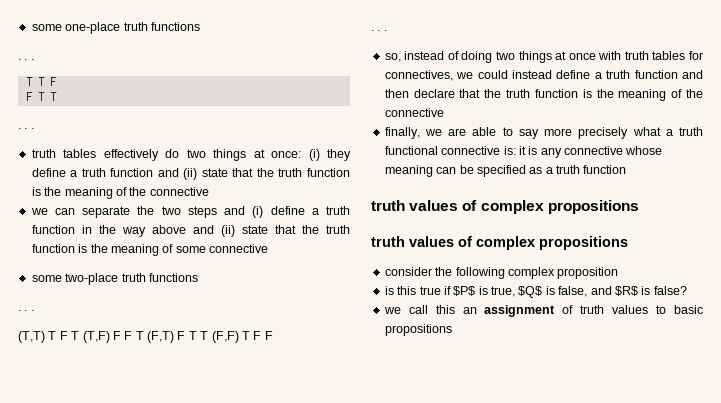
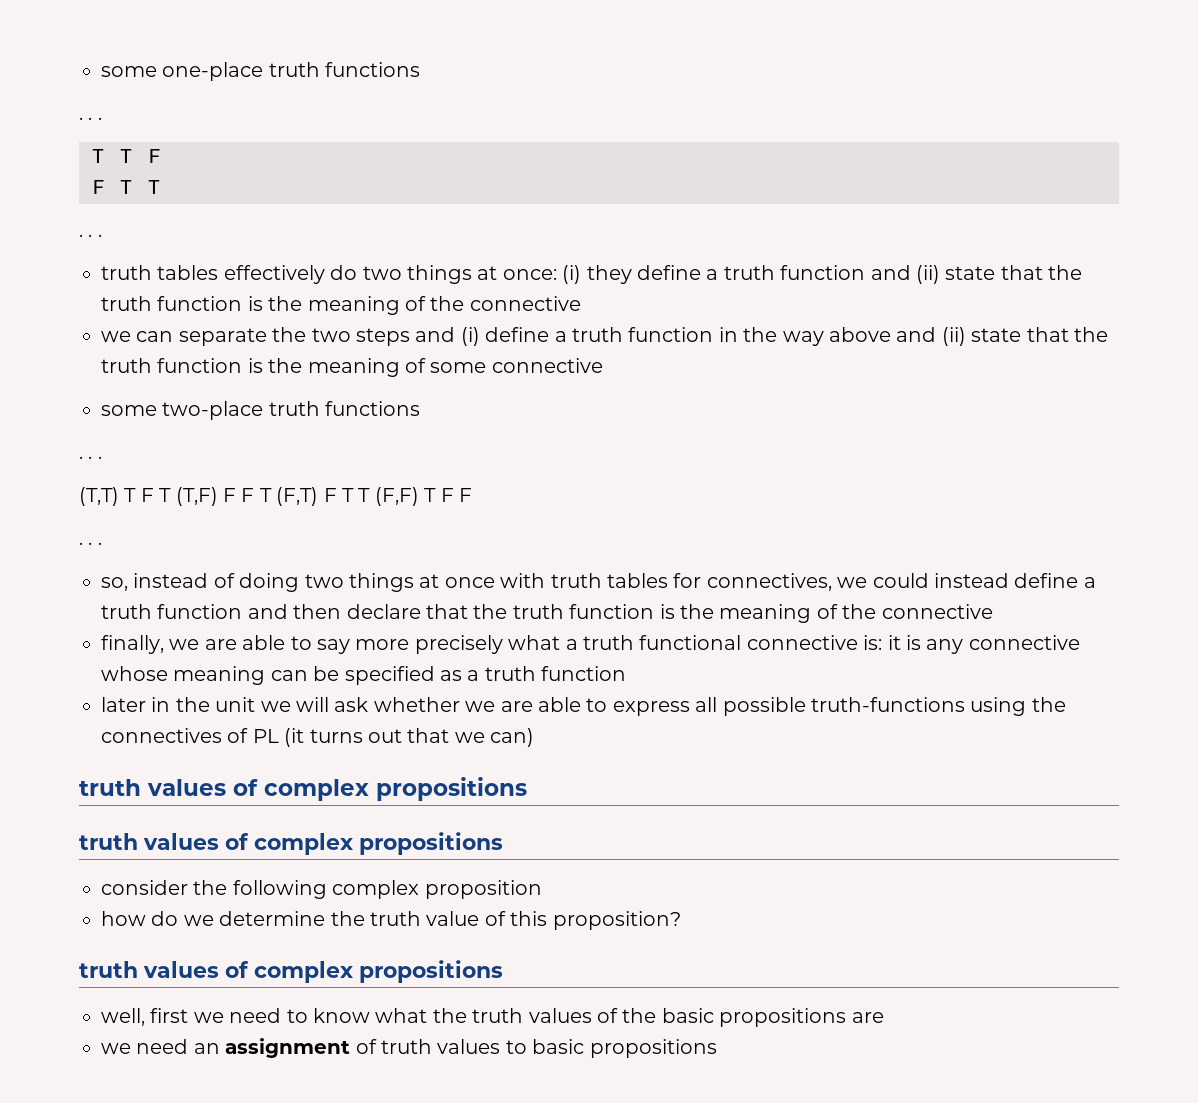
+ later in the unit we will ask whether we are able to express all possible truth-functions using the connectives of PL (it turns out that we can)
- is this true if $P$ is true, $Q$ is false, and $R$ is false?
- we call this an assignment of truth values to basic propositions
+ how do we determine the truth value of this proposition?
+ truth values of complex propositions
+ well, first we need to know what the truth values of the basic propositions are
+ we need an assignment of truth values to basic propositions

